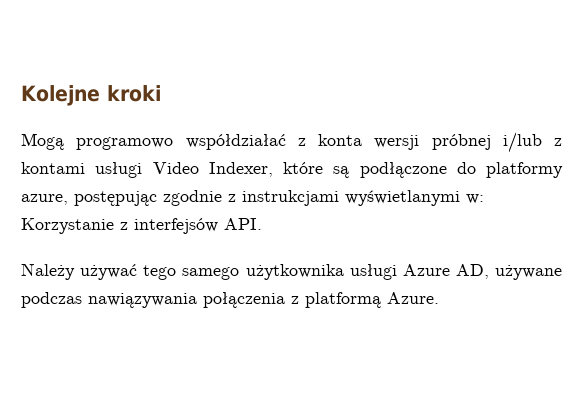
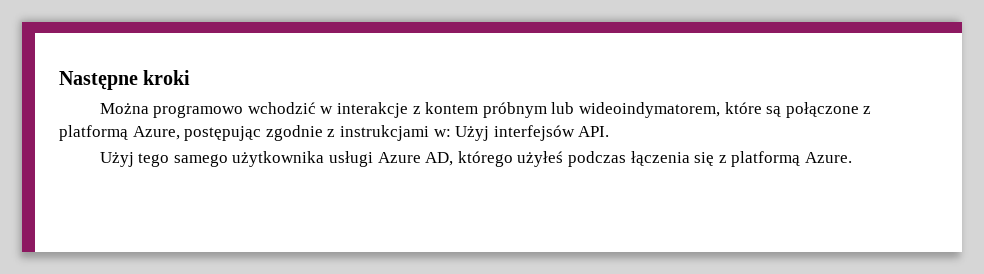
- Kolejne kroki
+ Następne kroki
- Mogą programowo współdziałać z konta wersji próbnej i/lub z kontami usługi Video Indexer, które są podłączone do platformy azure, postępując zgodnie z instrukcjami wyświetlanymi w: Korzystanie z interfejsów API.
+ Można programowo wchodzić w interakcje z kontem próbnym lub wideoindymatorem, które są połączone z platformą Azure, postępując zgodnie z instrukcjami w: Użyj interfejsów API.
- Należy używać tego samego użytkownika usługi Azure AD, używane podczas nawiązywania połączenia z platformą Azure.
+ Użyj tego samego użytkownika usługi Azure AD, którego użyłeś podczas łączenia się z platformą Azure.

